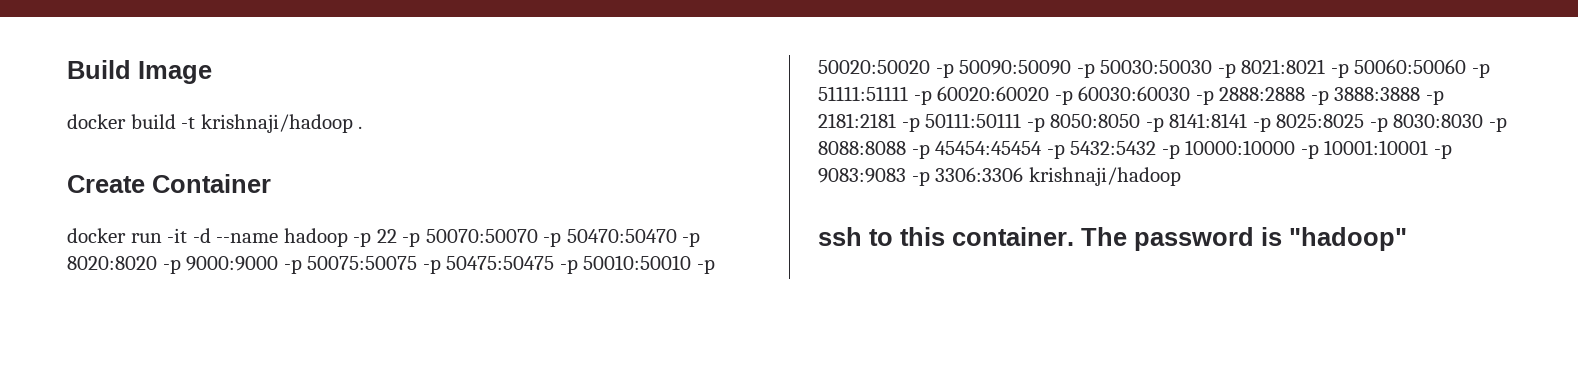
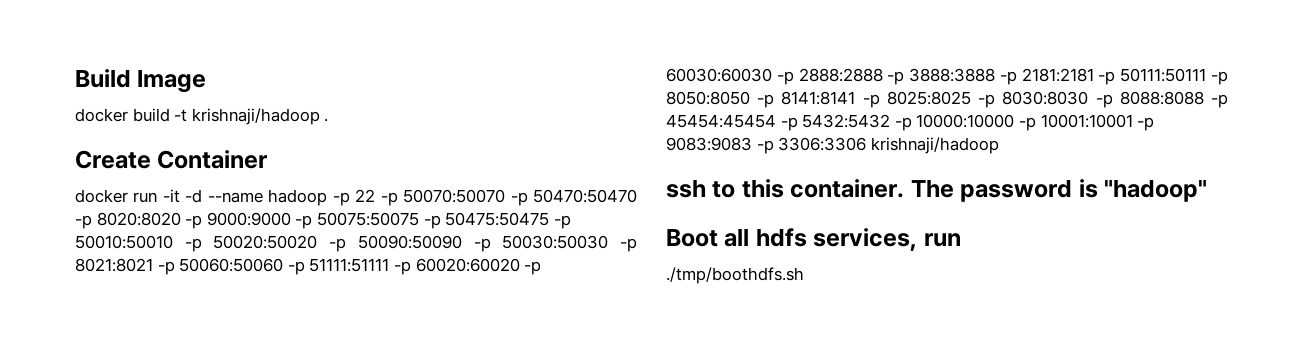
+ Boot all hdfs services, run
+ ./tmp/boothdfs.sh

